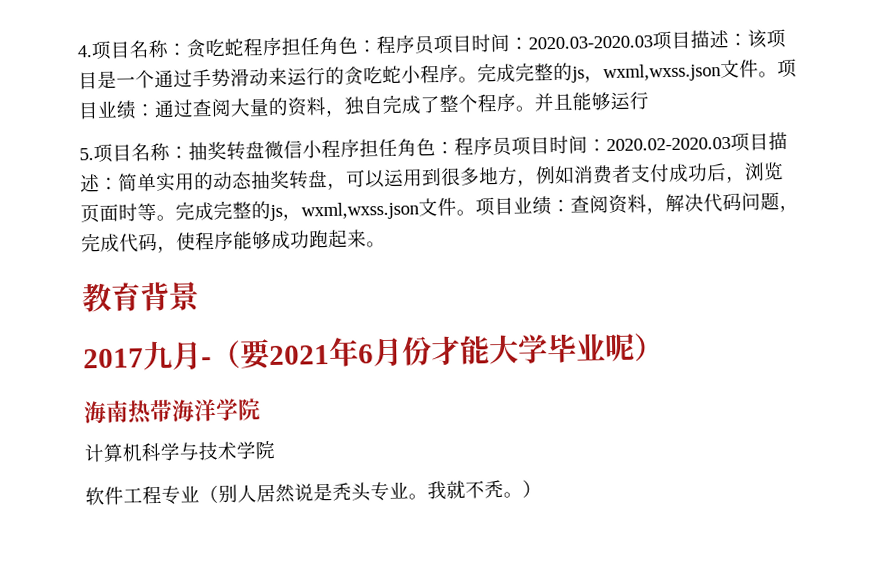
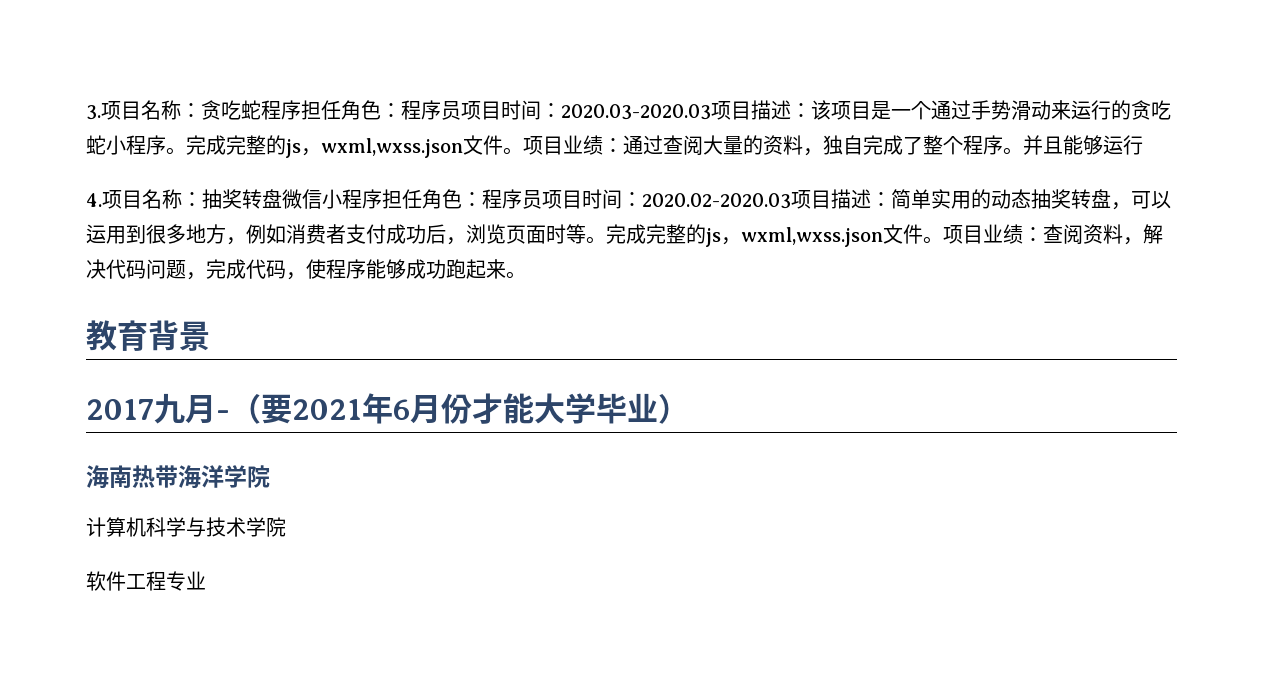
- 4.项目名称：贪吃蛇程序担任角色：程序员项目时间：2020.03-2020.03项目描述：该项目是一个通过手势滑动来运行的贪吃蛇小程序。
+ 3.项目名称：贪吃蛇程序担任角色：程序员项目时间：2020.03-2020.03项目描述：该项目是一个通过手势滑动来运行的贪吃蛇小程序。
- 5.项目名称：抽奖转盘微信小程序担任角色：程序员项目时间：2020.02-2020.03项目描述：简单实用的动态抽奖转盘，可以运用到很多地方，例如消费者支付成功后，浏览页面时等。
+ 4.项目名称：抽奖转盘微信小程序担任角色：程序员项目时间：2020.02-2020.03项目描述：简单实用的动态抽奖转盘，可以运用到很多地方，例如消费者支付成功后，浏览页面时等。
- 2017九月-（要2021年6月份才能大学毕业呢）
+ 2017九月-（要2021年6月份才能大学毕业）
- 软件工程专业（别人居然说是秃头专业。我就不秃。）
+ 软件工程专业

